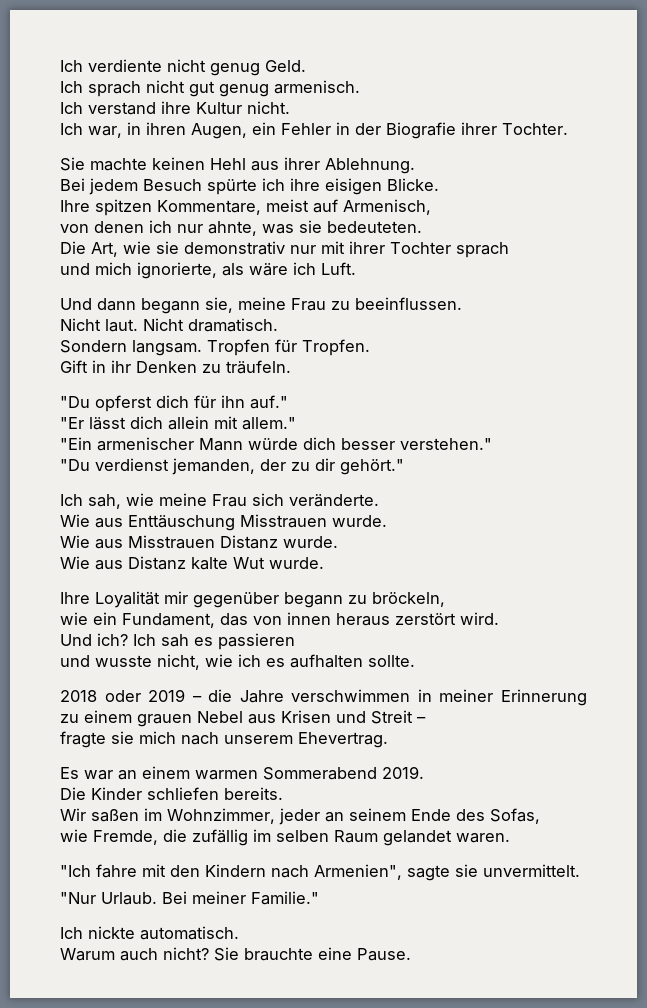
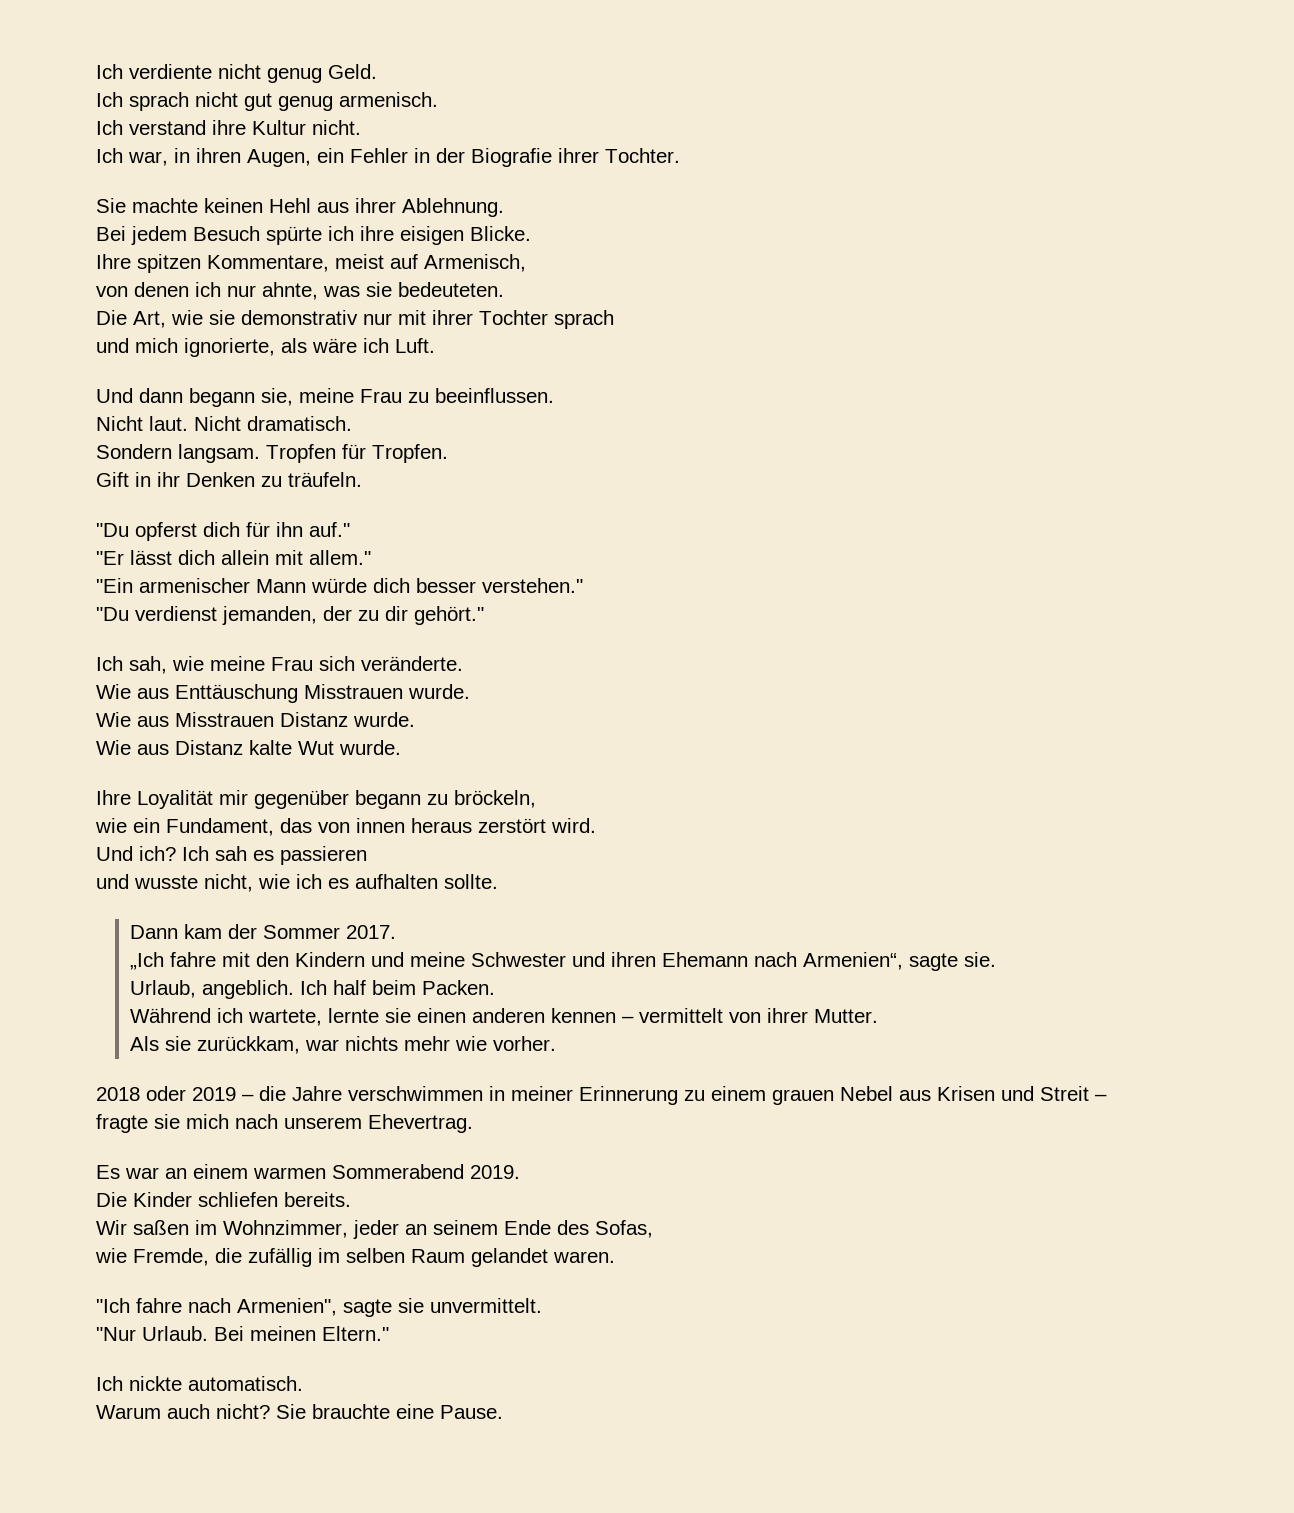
+ Dann kam der Sommer 2017.
+ „Ich fahre mit den Kindern und meine Schwester und ihren Ehemann nach Armenien“, sagte sie.
+ Urlaub, angeblich. Ich half beim Packen.
+ Während ich wartete, lernte sie einen anderen kennen – vermittelt von ihrer Mutter.
+ Als sie zurückkam, war nichts mehr wie vorher.
- "Ich fahre mit den Kindern nach Armenien", sagte sie unvermittelt.
+ "Ich fahre nach Armenien", sagte sie unvermittelt.
- Bei meiner Familie."
+ Bei meinen Eltern."

